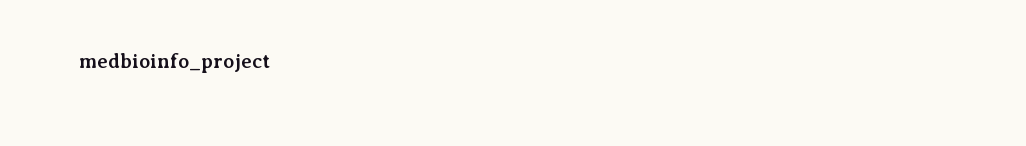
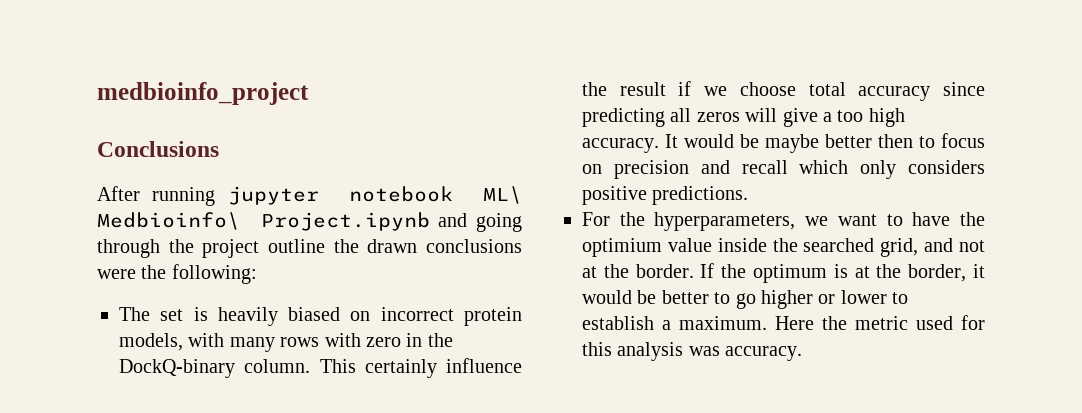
+ Conclusions
+ After running jupyter notebook ML\ Medbioinfo\ Project.ipynb and going through the project outline the drawn conclusions were the following:
+ The set is heavily biased on incorrect protein models, with many rows with zero in the DockQ-binary column. This certainly influence the result if we choose total accuracy since predicting all zeros will give a too high accuracy. It would be maybe better then to focus on precision and recall which only considers positive predictions.
+ For the hyperparameters, we want to have the optimium value inside the searched grid, and not at the border. If the optimum is at the border, it would be better to go higher or lower to establish a maximum. Here the metric used for this analysis was accuracy.

